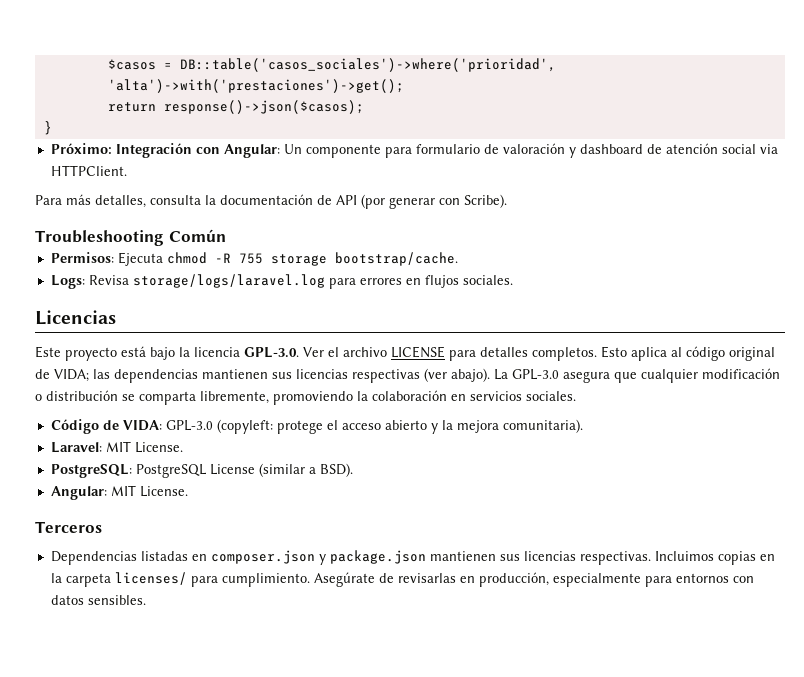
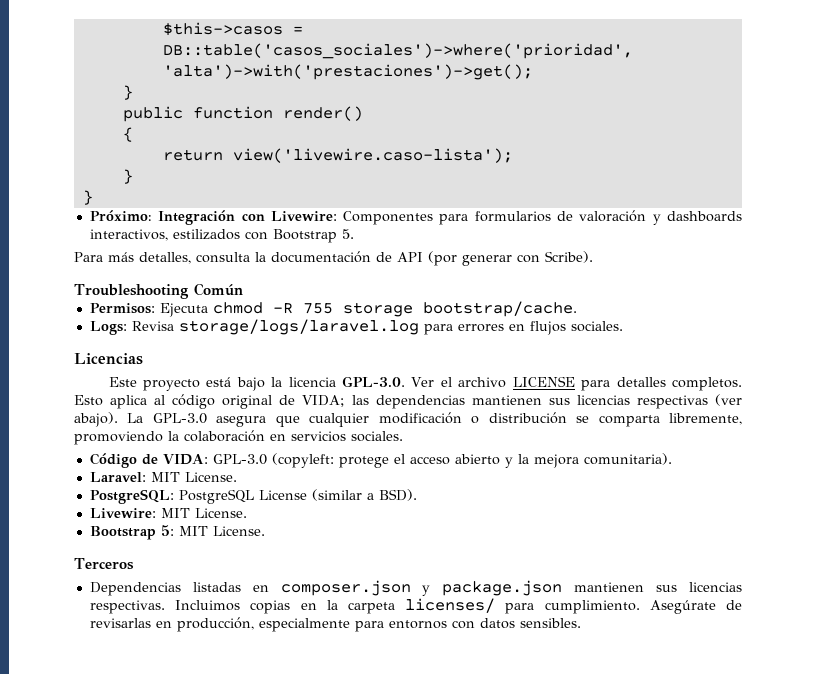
- $casos = DB::table('casos_sociales')->where('prioridad', 'alta')->with('prestaciones')->get();
+ $this->casos = DB::table('casos_sociales')->where('prioridad', 'alta')->with('prestaciones')->get();
+ }
+ public function render()
+ {
- return response()->json($casos);
+ return view('livewire.caso-lista');
+ }
- Próximo: Integración con Angular: Un componente para formulario de valoración y dashboard de atención social via HTTPClient.
+ Próximo: Integración con Livewire: Componentes para formularios de valoración y dashboards interactivos, estilizados con Bootstrap 5.
- Angular: MIT License.
+ Livewire: MIT License.
+ Bootstrap 5: MIT License.

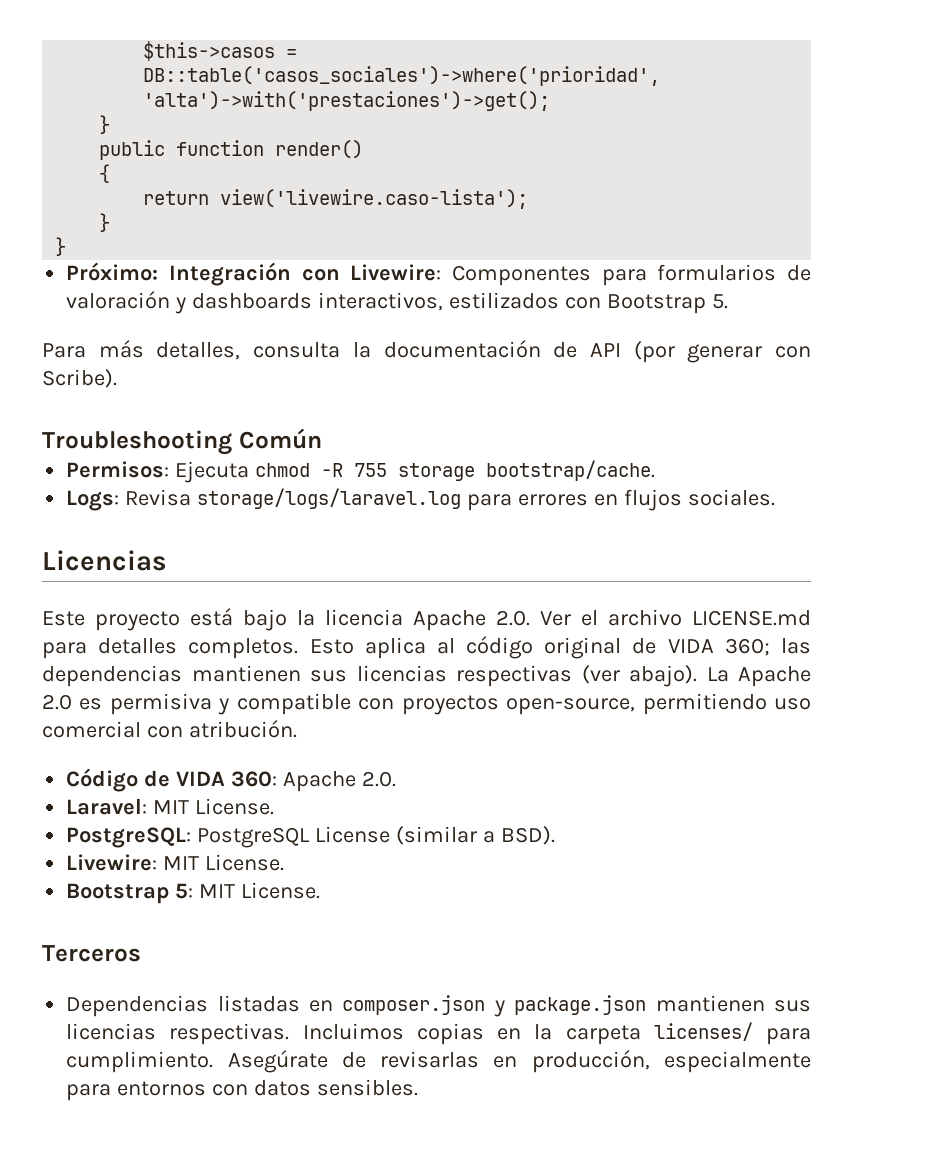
- Este proyecto está bajo la licencia GPL-3.0. Ver el archivo LICENSE para detalles completos.
+ Este proyecto está bajo la licencia Apache 2.0. Ver el archivo LICENSE.md para detalles completos.
- Esto aplica al código original de VIDA; las dependencias mantienen sus licencias respectivas (ver abajo).
+ Esto aplica al código original de VIDA 360; las dependencias mantienen sus licencias respectivas (ver abajo).
- La GPL-3.0 asegura que cualquier modificación o distribución se comparta libremente, promoviendo la colaboración en servicios sociales.
- Código de VIDA: GPL-3.0 (copyleft: protege el acceso abierto y la mejora comunitaria).
+ La Apache 2.0 es permisiva y compatible con proyectos open-source, permitiendo uso comercial con atribución.
+ Código de VIDA 360: Apache 2.0.

